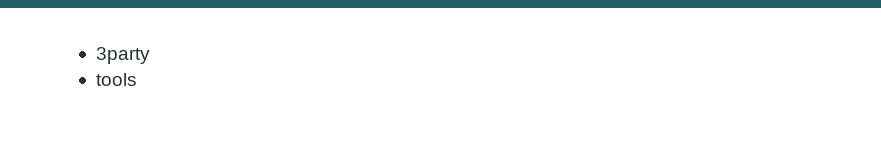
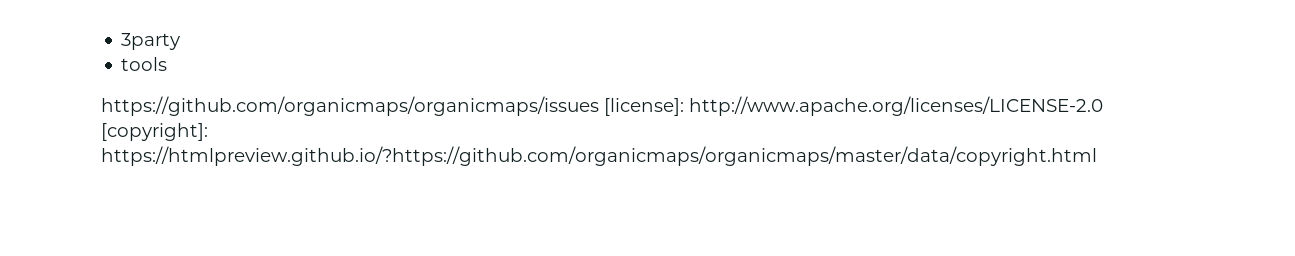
+ https://github.com/organicmaps/organicmaps/issues [license]: http://www.apache.org/licenses/LICENSE-2.0 [copyright]: https://htmlpreview.github.io/?https://github.com/organicmaps/organicmaps/master/data/copyright.html

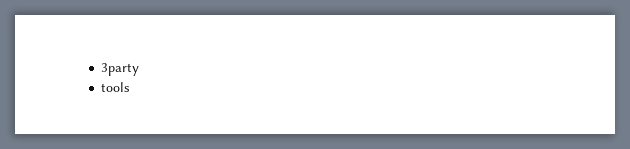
- https://github.com/organicmaps/organicmaps/issues [license]: http://www.apache.org/licenses/LICENSE-2.0 [copyright]: https://htmlpreview.github.io/?https://github.com/organicmaps/organicmaps/master/data/copyright.html

